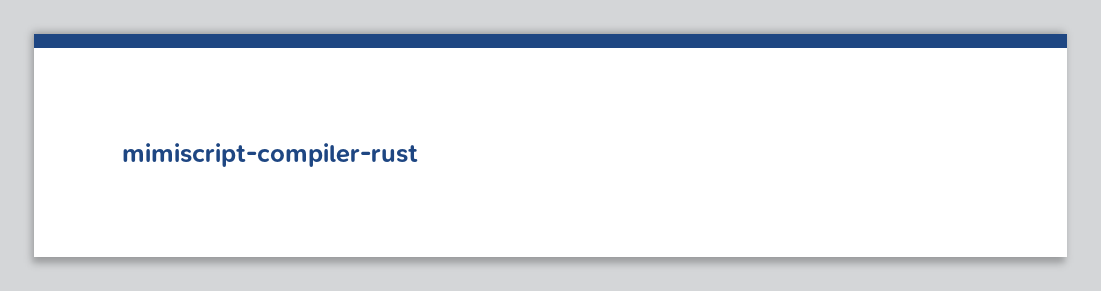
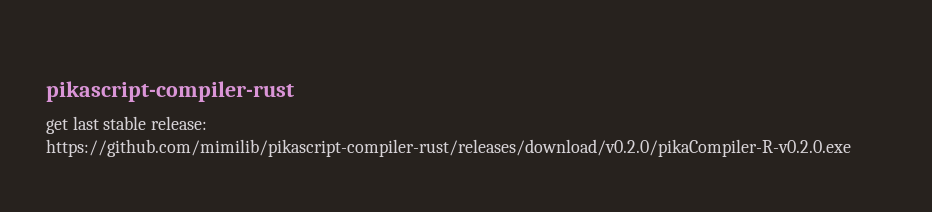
- mimiscript-compiler-rust
+ pikascript-compiler-rust
+ get last stable release: https://github.com/mimilib/pikascript-compiler-rust/releases/download/v0.2.0/pikaCompiler-R-v0.2.0.exe

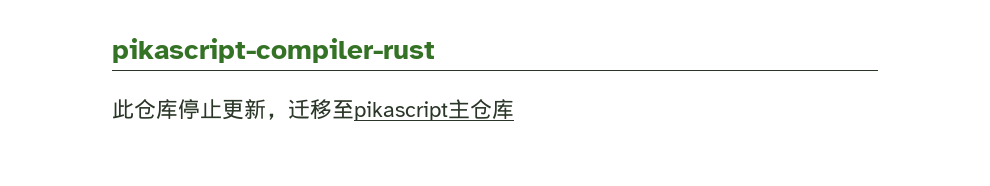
- get last stable release: https://github.com/mimilib/pikascript-compiler-rust/releases/download/v0.2.0/pikaCompiler-R-v0.2.0.exe
+ 此仓库停止更新，迁移至pikascript主仓库

